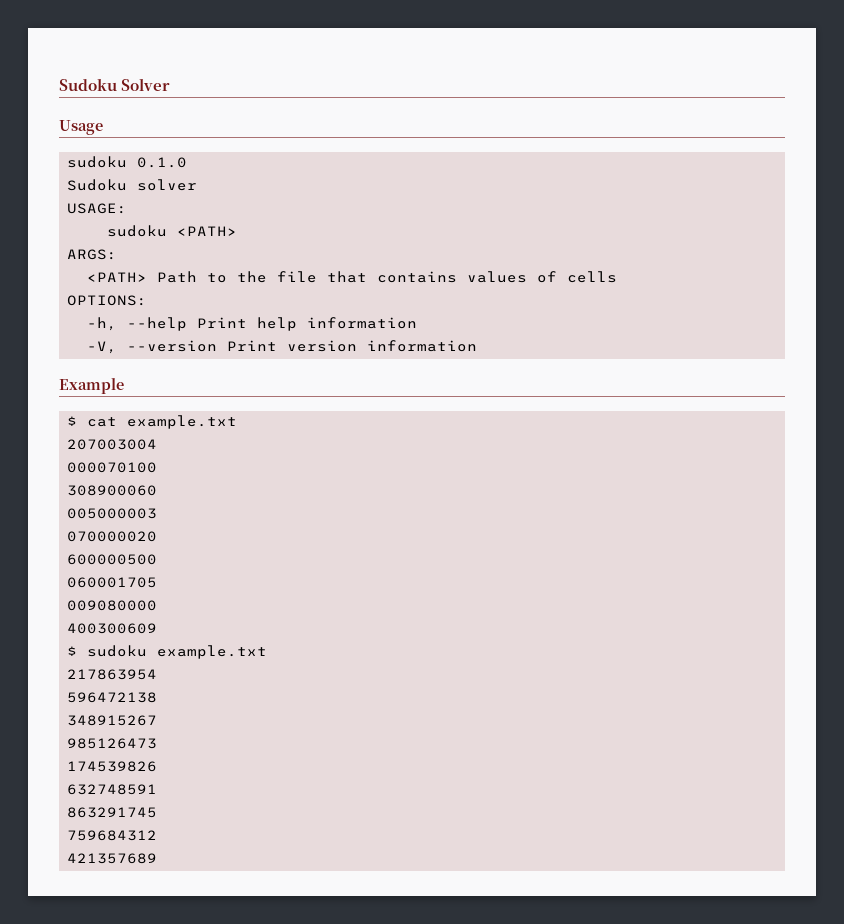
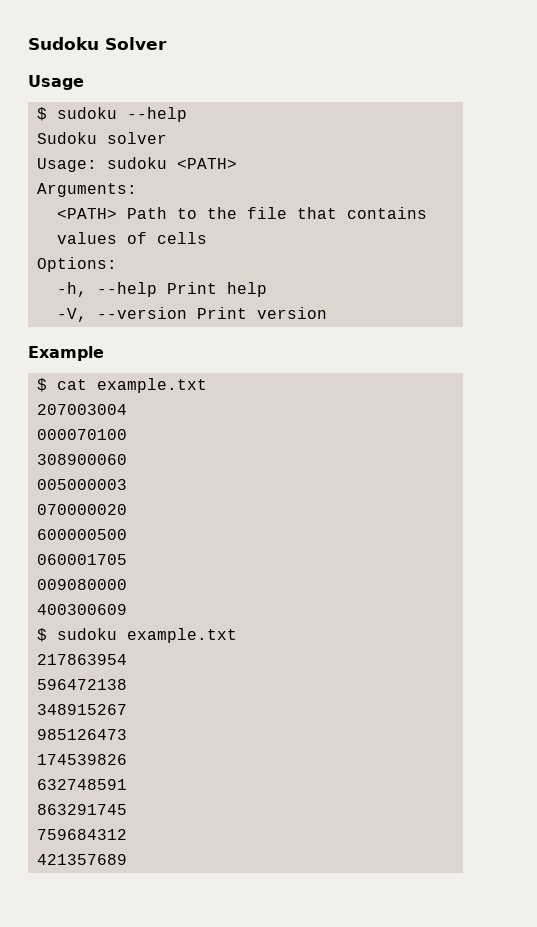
- sudoku 0.1.0
+ $ sudoku --help
- USAGE:
- sudoku <PATH>
+ Usage: sudoku <PATH>
- ARGS:
+ Arguments:
- OPTIONS:
+ Options:
- -h, --help Print help information
+ -h, --help Print help
- -V, --version Print version information
+ -V, --version Print version

